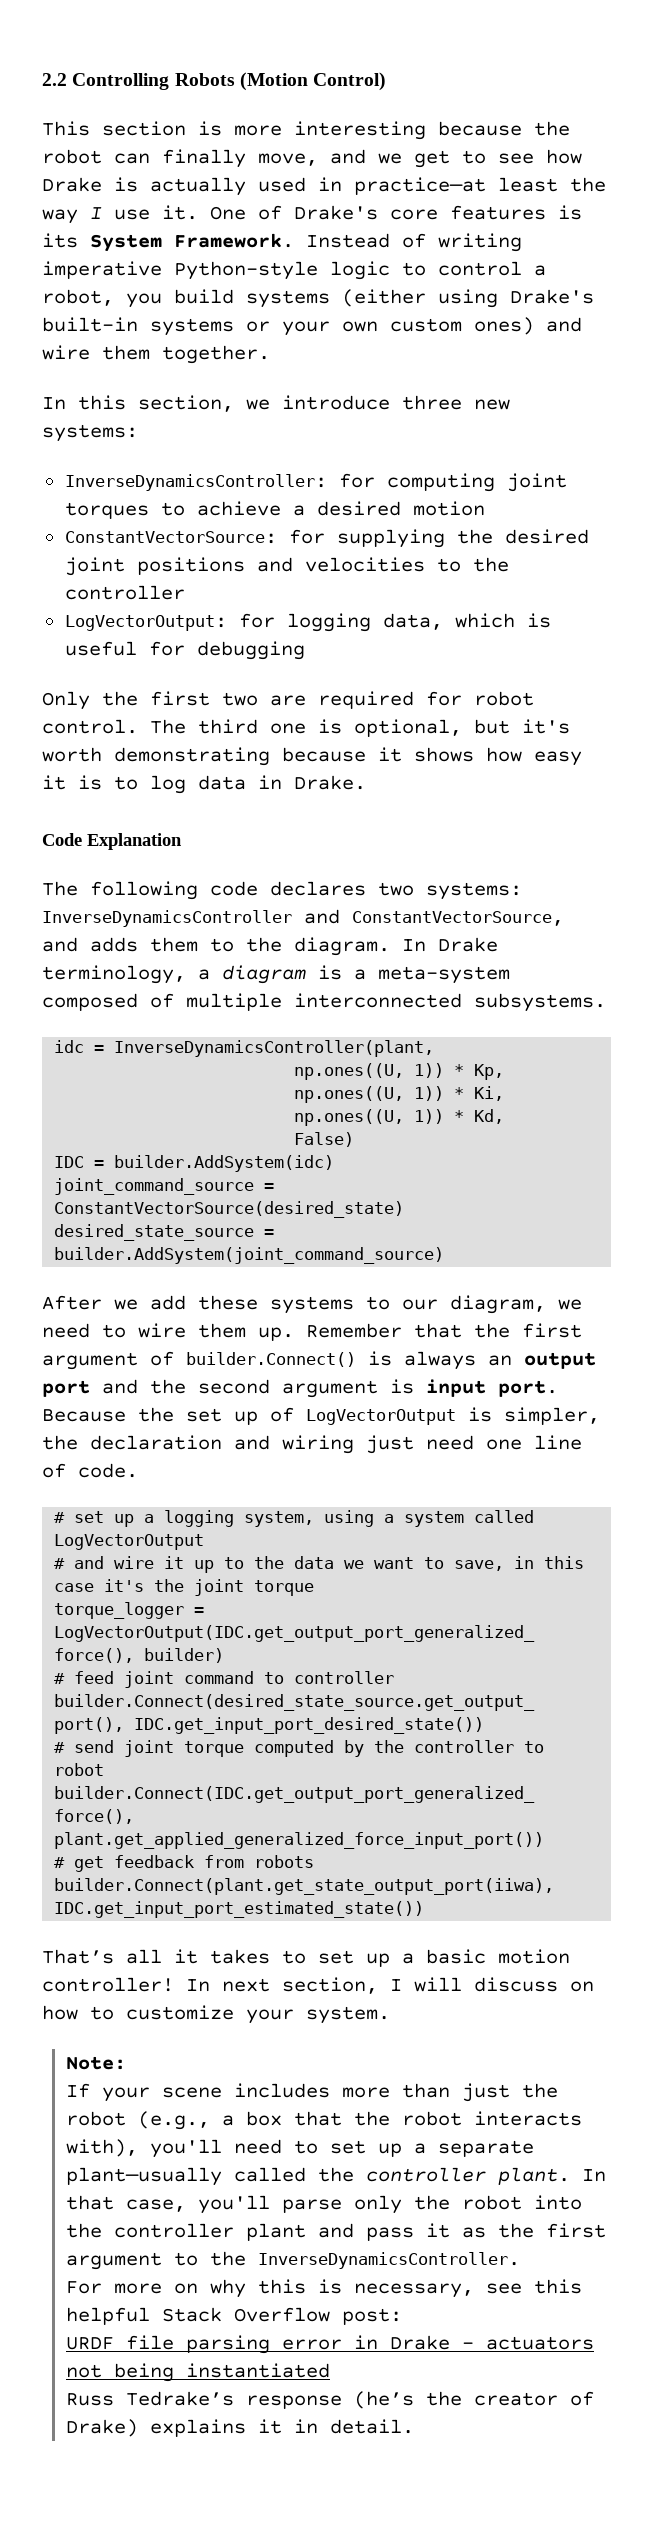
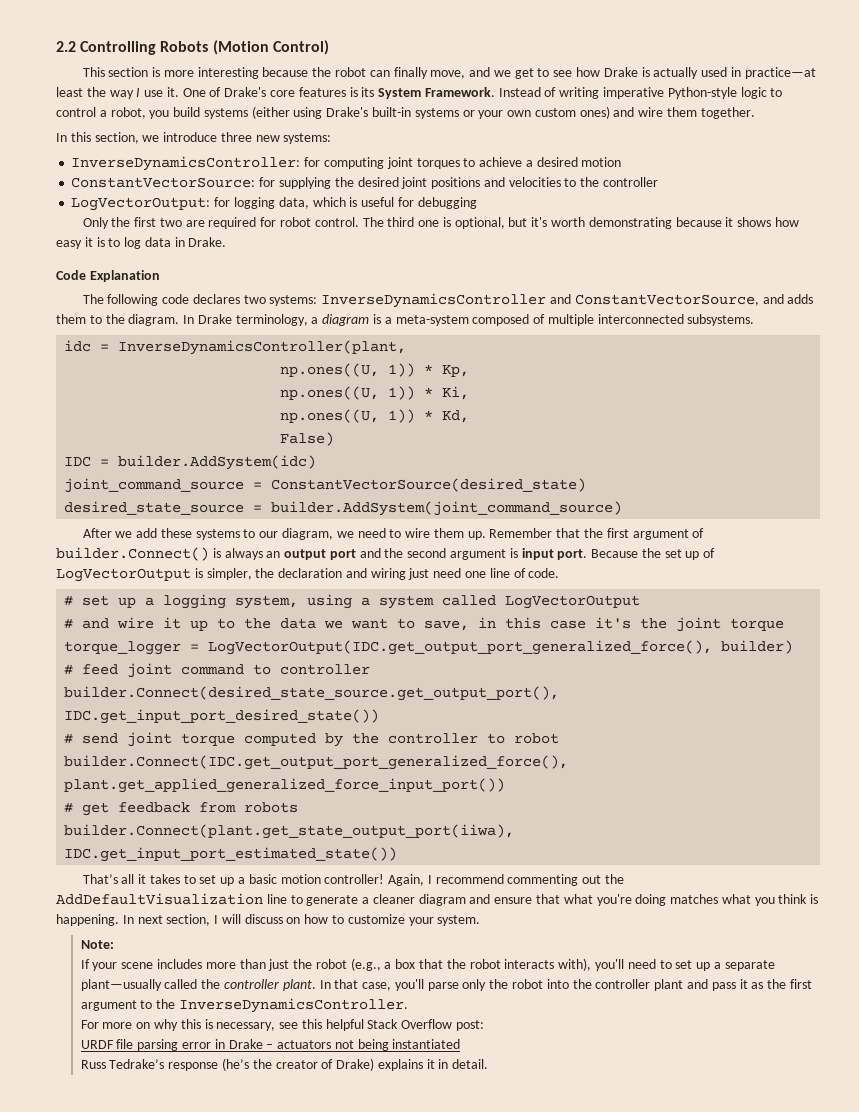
+ Again, I recommend commenting out the AddDefaultVisualization line to generate a cleaner diagram and ensure that what you're doing matches what you think is happening.

